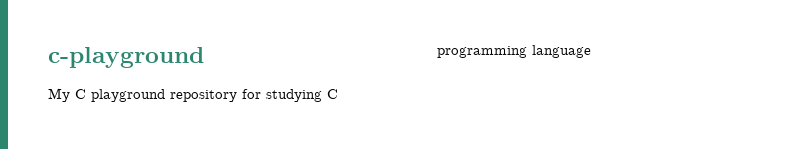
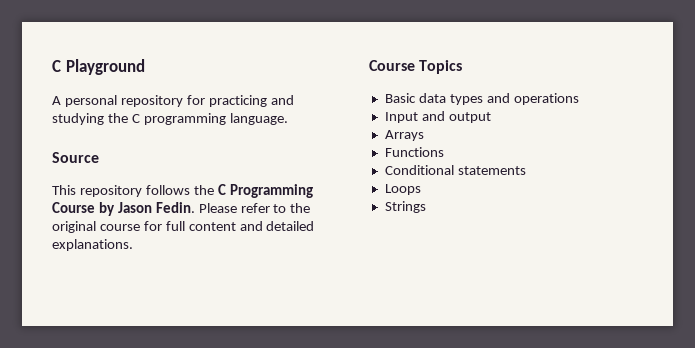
- c-playground
- My C playground repository for studying C programming language
+ C Playground
+ A personal repository for practicing and studying the C programming language.
+ Source
+ This repository follows the C Programming Course by Jason Fedin. Please refer to the original course for full content and detailed explanations.
+ Course Topics
+ Basic data types and operations
+ Input and output
+ Arrays
+ Functions
+ Conditional statements
+ Loops
+ Strings

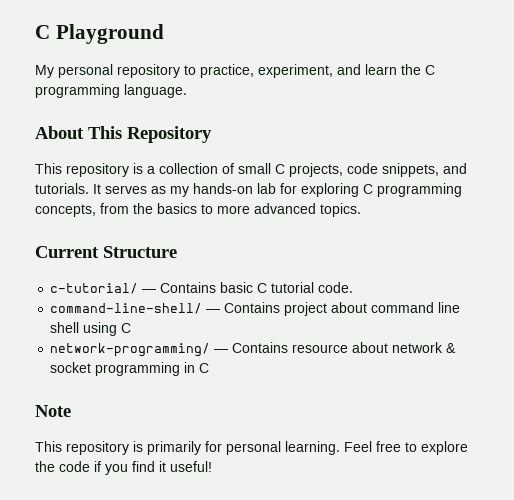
- A personal repository for practicing and studying the C programming language.
+ My personal repository to practice, experiment, and learn the C programming language.
- Source
- This repository follows the C Programming Course by Jason Fedin. Please refer to the original course for full content and detailed explanations.
- Course Topics
- Basic data types and operations
- Input and output
- Arrays
- Functions
- Conditional statements
- Loops
- Strings
+ About This Repository
+ This repository is a collection of small C projects, code snippets, and tutorials. It serves as my hands-on lab for exploring C programming concepts, from the basics to more advanced topics.
+ Current Structure
+ c-tutorial/ — Contains basic C tutorial code.
+ command-line-shell/ — Contains project about command line shell using C
+ network-programming/ — Contains resource about network & socket programming in C
+ Note
+ This repository is primarily for personal learning. Feel free to explore the code if you find it useful!

